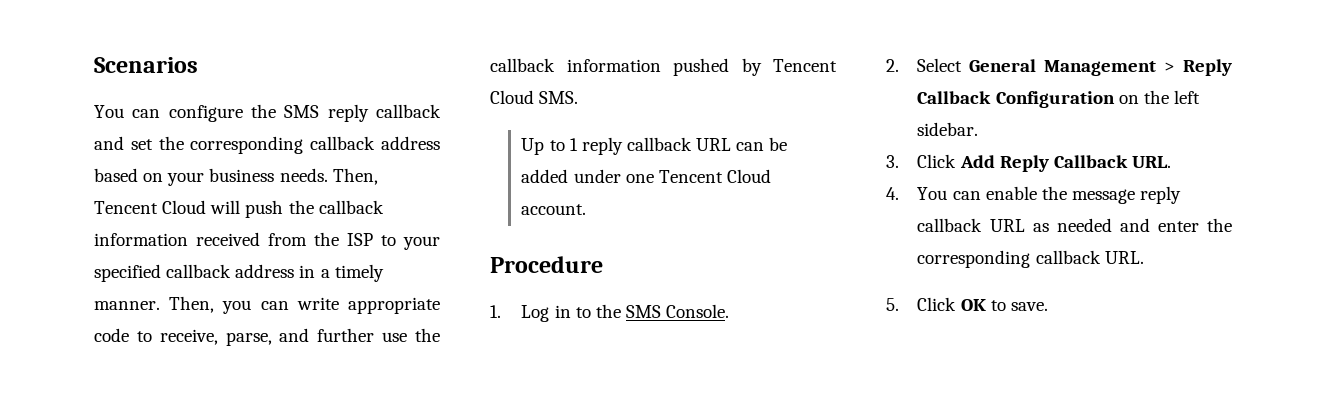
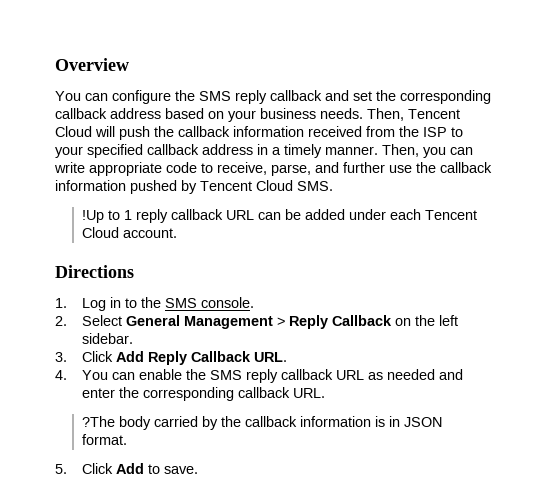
- Scenarios
+ Overview
- Up to 1 reply callback URL can be added under one Tencent Cloud account.
+ !Up to 1 reply callback URL can be added under each Tencent Cloud account.
- Procedure
+ Directions
- 1. Log in to the SMS Console.
+ 1. Log in to the SMS console.
- 2. Select General Management > Reply Callback Configuration on the left sidebar.
+ 2. Select General Management > Reply Callback on the left sidebar.
- 4. You can enable the message reply callback URL as needed and enter the corresponding callback URL.
+ 4. You can enable the SMS reply callback URL as needed and enter the corresponding callback URL.
+ ?The body carried by the callback information is in JSON format.
- 5. Click OK to save.
+ 5. Click Add to save.

